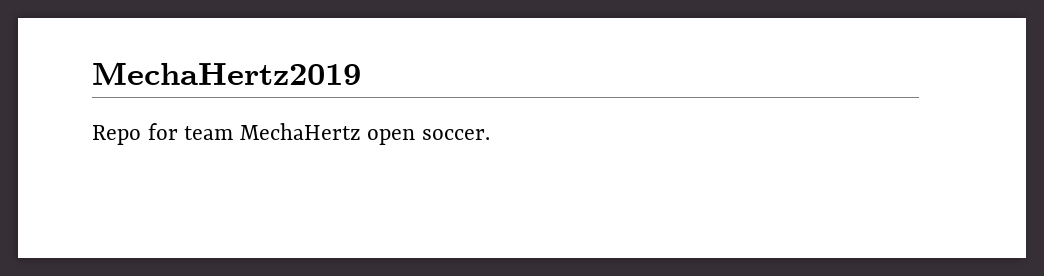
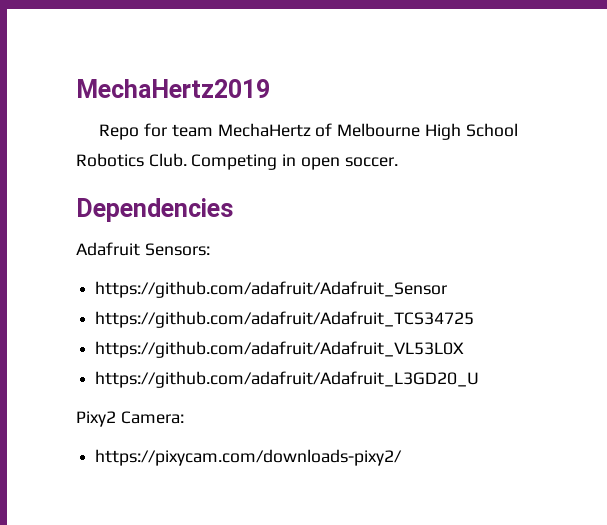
- Repo for team MechaHertz open soccer.
+ Repo for team MechaHertz of Melbourne High School Robotics Club. Competing in open soccer.
+ Dependencies
+ Adafruit Sensors:
+ https://github.com/adafruit/Adafruit_Sensor
+ https://github.com/adafruit/Adafruit_TCS34725
+ https://github.com/adafruit/Adafruit_VL53L0X
+ https://github.com/adafruit/Adafruit_L3GD20_U
+ Pixy2 Camera:
+ https://pixycam.com/downloads-pixy2/

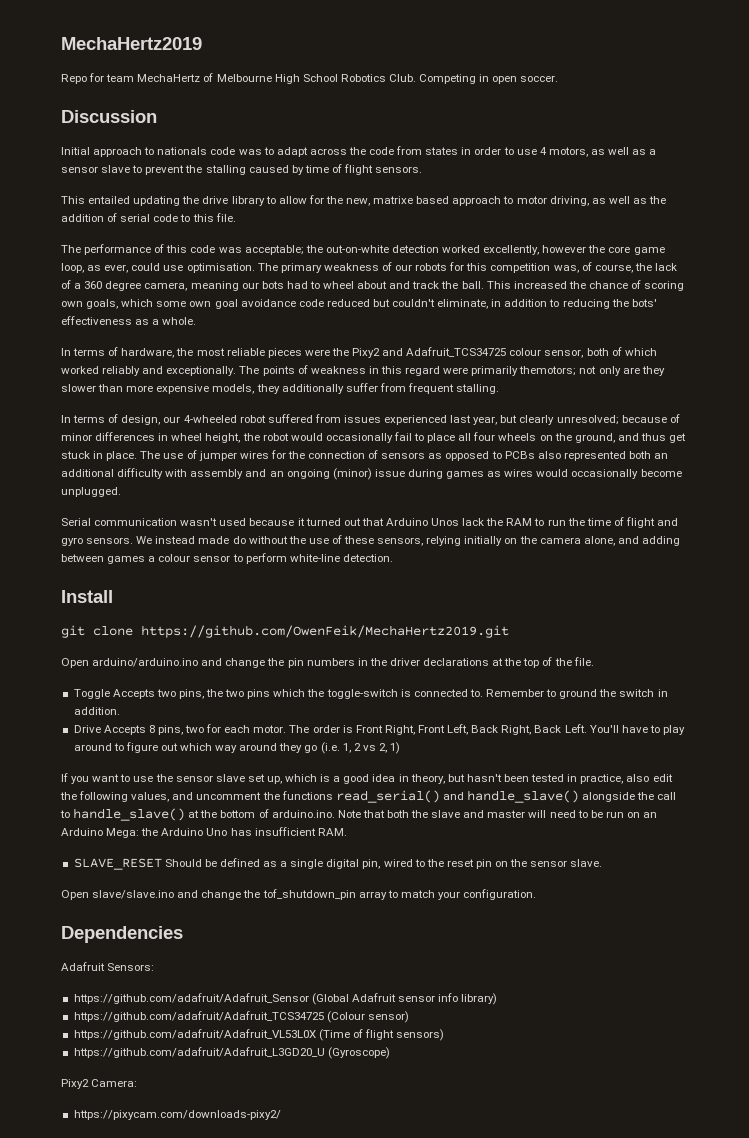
+ Discussion
+ Initial approach to nationals code was to adapt across the code from states in order to use 4 motors, as well as a sensor slave to prevent the stalling caused by time of flight sensors.
+ This entailed updating the drive library to allow for the new, matrixe based approach to motor driving, as well as the addition of serial code to this file.
+ The performance of this code was acceptable; the out-on-white detection worked excellently, however the core game loop, as ever, could use optimisation. The primary weakness of our robots for this competition was, of course, the lack of a 360 degree camera, meaning our bots had to wheel about and track the ball. This increased the chance of scoring own goals, which some own goal avoidance code reduced but couldn't eliminate, in addition to reducing the bots' effectiveness as a whole.
+ In terms of hardware, the most reliable pieces were the Pixy2 and Adafruit_TCS34725 colour sensor, both of which worked reliably and exceptionally. The points of weakness in this regard were primarily themotors; not only are they slower than more expensive models, they additionally suffer from frequent stalling.
+ In terms of design, our 4-wheeled robot suffered from issues experienced last year, but clearly unresolved; because of minor differences in wheel height, the robot would occasionally fail to place all four wheels on the ground, and thus get stuck in place. The use of jumper wires for the connection of sensors as opposed to PCBs also represented both an additional difficulty with assembly and an ongoing (minor) issue during games as wires would occasionally become unplugged.
+ Serial communication wasn't used because it turned out that Arduino Unos lack the RAM to run the time of flight and gyro sensors. We instead made do without the use of these sensors, relying initially on the camera alone, and adding between games a colour sensor to perform white-line detection.
+ Install
+ git clone https://github.com/OwenFeik/MechaHertz2019.git
+ Open arduino/arduino.ino and change the pin numbers in the driver declarations at the top of the file.
+ Toggle Accepts two pins, the two pins which the toggle-switch is connected to. Remember to ground the switch in addition.
+ Drive Accepts 8 pins, two for each motor. The order is Front Right, Front Left, Back Right, Back Left. You'll have to play around to figure out which way around they go (i.e. 1, 2 vs 2, 1)
+ If you want to use the sensor slave set up, which is a good idea in theory, but hasn't been tested in practice, also edit the following values, and uncomment the functions read_serial() and handle_slave() alongside the call to handle_slave() at the bottom of arduino.ino. Note that both the slave and master will need to be run on an Arduino Mega: the Arduino Uno has insufficient RAM.
+ SLAVE_RESET Should be defined as a single digital pin, wired to the reset pin on the sensor slave.
+ Open slave/slave.ino and change the tof_shutdown_pin array to match your configuration.
- https://github.com/adafruit/Adafruit_Sensor
+ https://github.com/adafruit/Adafruit_Sensor (Global Adafruit sensor info library)
- https://github.com/adafruit/Adafruit_TCS34725
+ https://github.com/adafruit/Adafruit_TCS34725 (Colour sensor)
- https://github.com/adafruit/Adafruit_VL53L0X
+ https://github.com/adafruit/Adafruit_VL53L0X (Time of flight sensors)
- https://github.com/adafruit/Adafruit_L3GD20_U
+ https://github.com/adafruit/Adafruit_L3GD20_U (Gyroscope)

